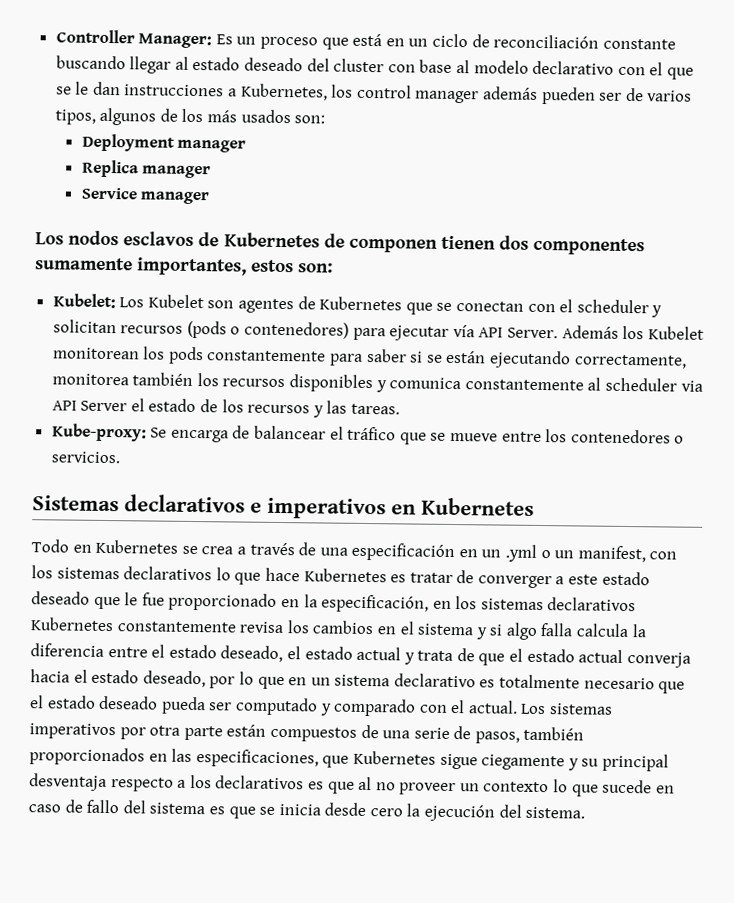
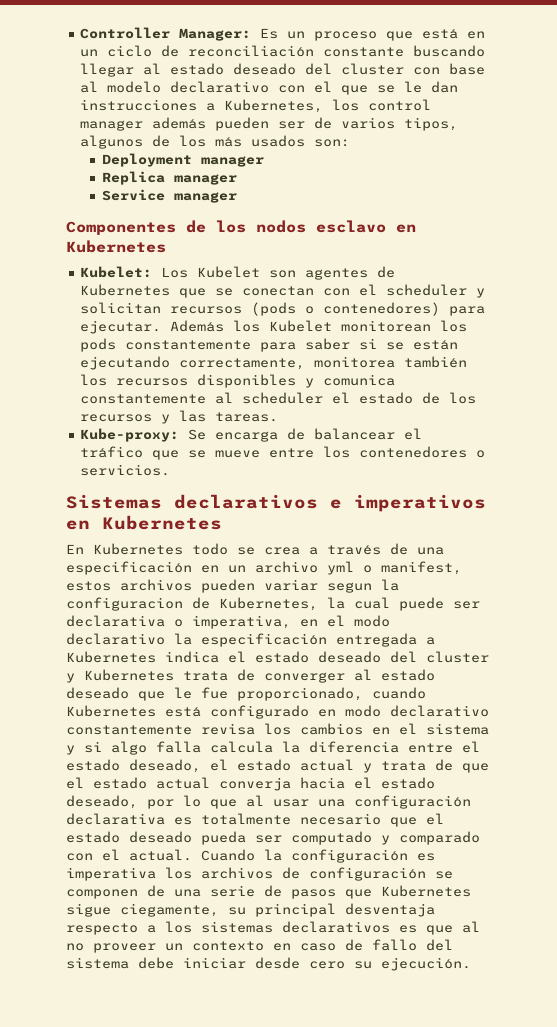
- Los nodos esclavos de Kubernetes de componen tienen dos componentes sumamente importantes, estos son:
+ Componentes de los nodos esclavo en Kubernetes
- Kubelet: Los Kubelet son agentes de Kubernetes que se conectan con el scheduler y solicitan recursos (pods o contenedores) para ejecutar vía API Server.
+ Kubelet: Los Kubelet son agentes de Kubernetes que se conectan con el scheduler y solicitan recursos (pods o contenedores) para ejecutar.
- Además los Kubelet monitorean los pods constantemente para saber si se están ejecutando correctamente, monitorea también los recursos disponibles y comunica constantemente al scheduler via API Server el estado de los recursos y las tareas.
+ Además los Kubelet monitorean los pods constantemente para saber si se están ejecutando correctamente, monitorea también los recursos disponibles y comunica constantemente al scheduler el estado de los recursos y las tareas.
- Todo en Kubernetes se crea a través de una especificación en un .yml o un manifest, con los sistemas declarativos lo que hace Kubernetes es tratar de converger a este estado deseado que le fue proporcionado en la especificación, en los sistemas declarativos Kubernetes constantemente revisa los cambios en el sistema y si algo falla calcula la diferencia entre el estado deseado, el estado actual y trata de que el estado actual converja hacia el estado deseado, por lo que en un sistema declarativo es totalmente necesario que el estado deseado pueda ser computado y comparado con el actual.
+ En Kubernetes todo se crea a través de una especificación en un archivo yml o manifest, estos archivos pueden variar segun la configuracion de Kubernetes, la cual puede ser declarativa o imperativa, en el modo declarativo la especificación entregada a Kubernetes indica el estado deseado del cluster y Kubernetes trata de converger al estado deseado que le fue proporcionado, cuando Kubernetes está configurado en modo declarativo constantemente revisa los cambios en el sistema y si algo falla calcula la diferencia entre el estado deseado, el estado actual y trata de que el estado actual converja hacia el estado deseado, por lo que al usar una configuración declarativa es totalmente necesario que el estado deseado pueda ser computado y comparado con el actual.
- Los sistemas imperativos por otra parte están compuestos de una serie de pasos, también proporcionados en las especificaciones, que Kubernetes sigue ciegamente y su principal desventaja respecto a los declarativos es que al no proveer un contexto lo que sucede en caso de fallo del sistema es que se inicia desde cero la ejecución del sistema.
+ Cuando la configuración es imperativa los archivos de configuración se componen de una serie de pasos que Kubernetes sigue ciegamente, su principal desventaja respecto a los sistemas declarativos es que al no proveer un contexto en caso de fallo del sistema debe iniciar desde cero su ejecución.

